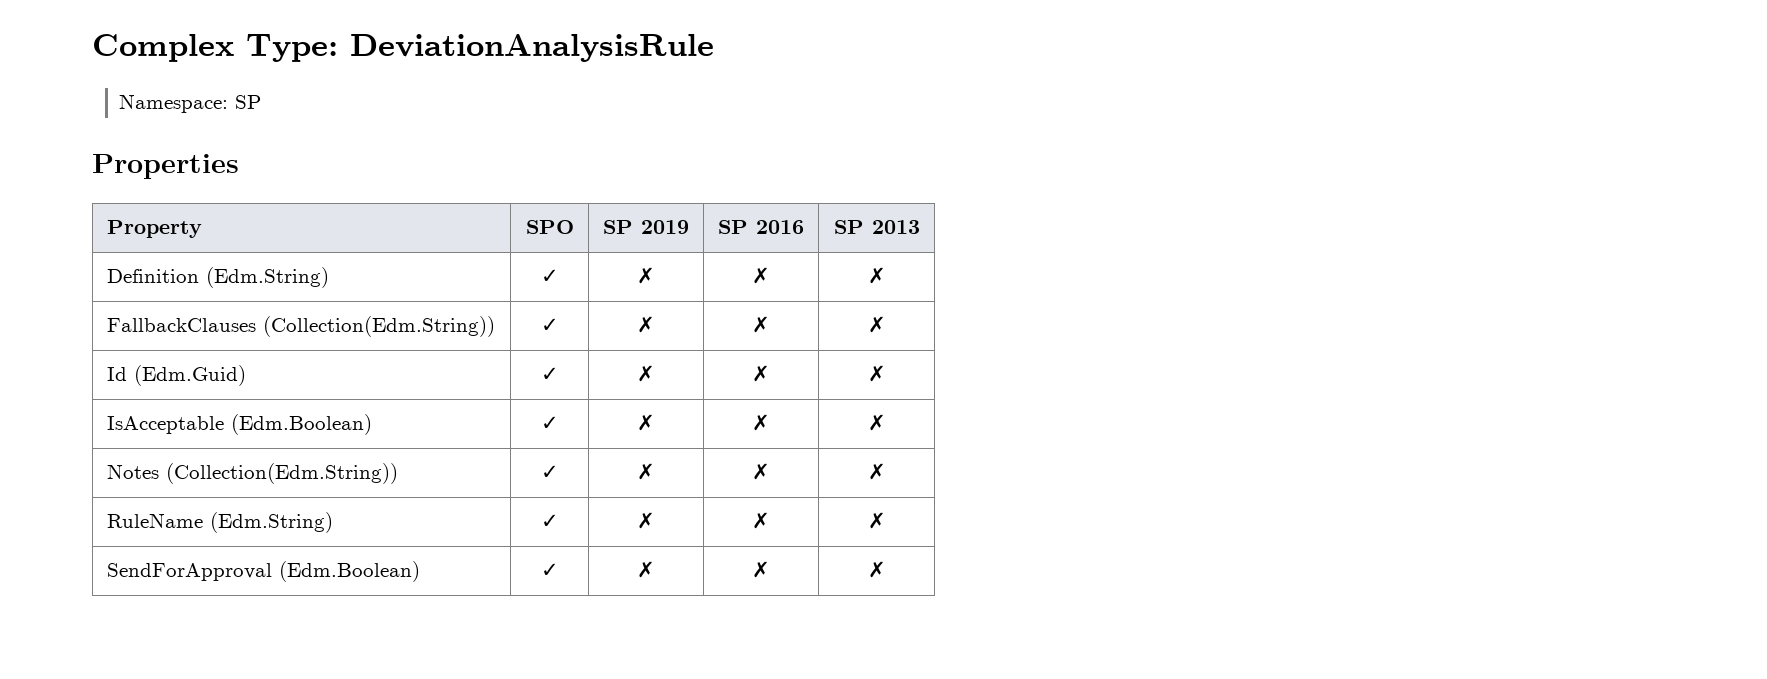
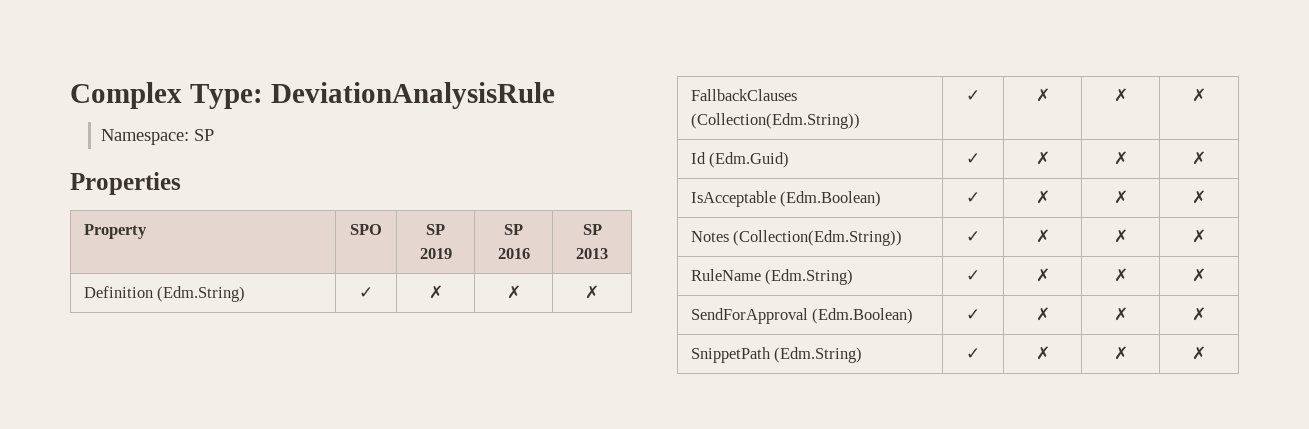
+ SnippetPath (Edm.String) | ✓ | ✗ | ✗ | ✗

